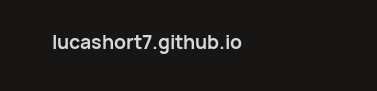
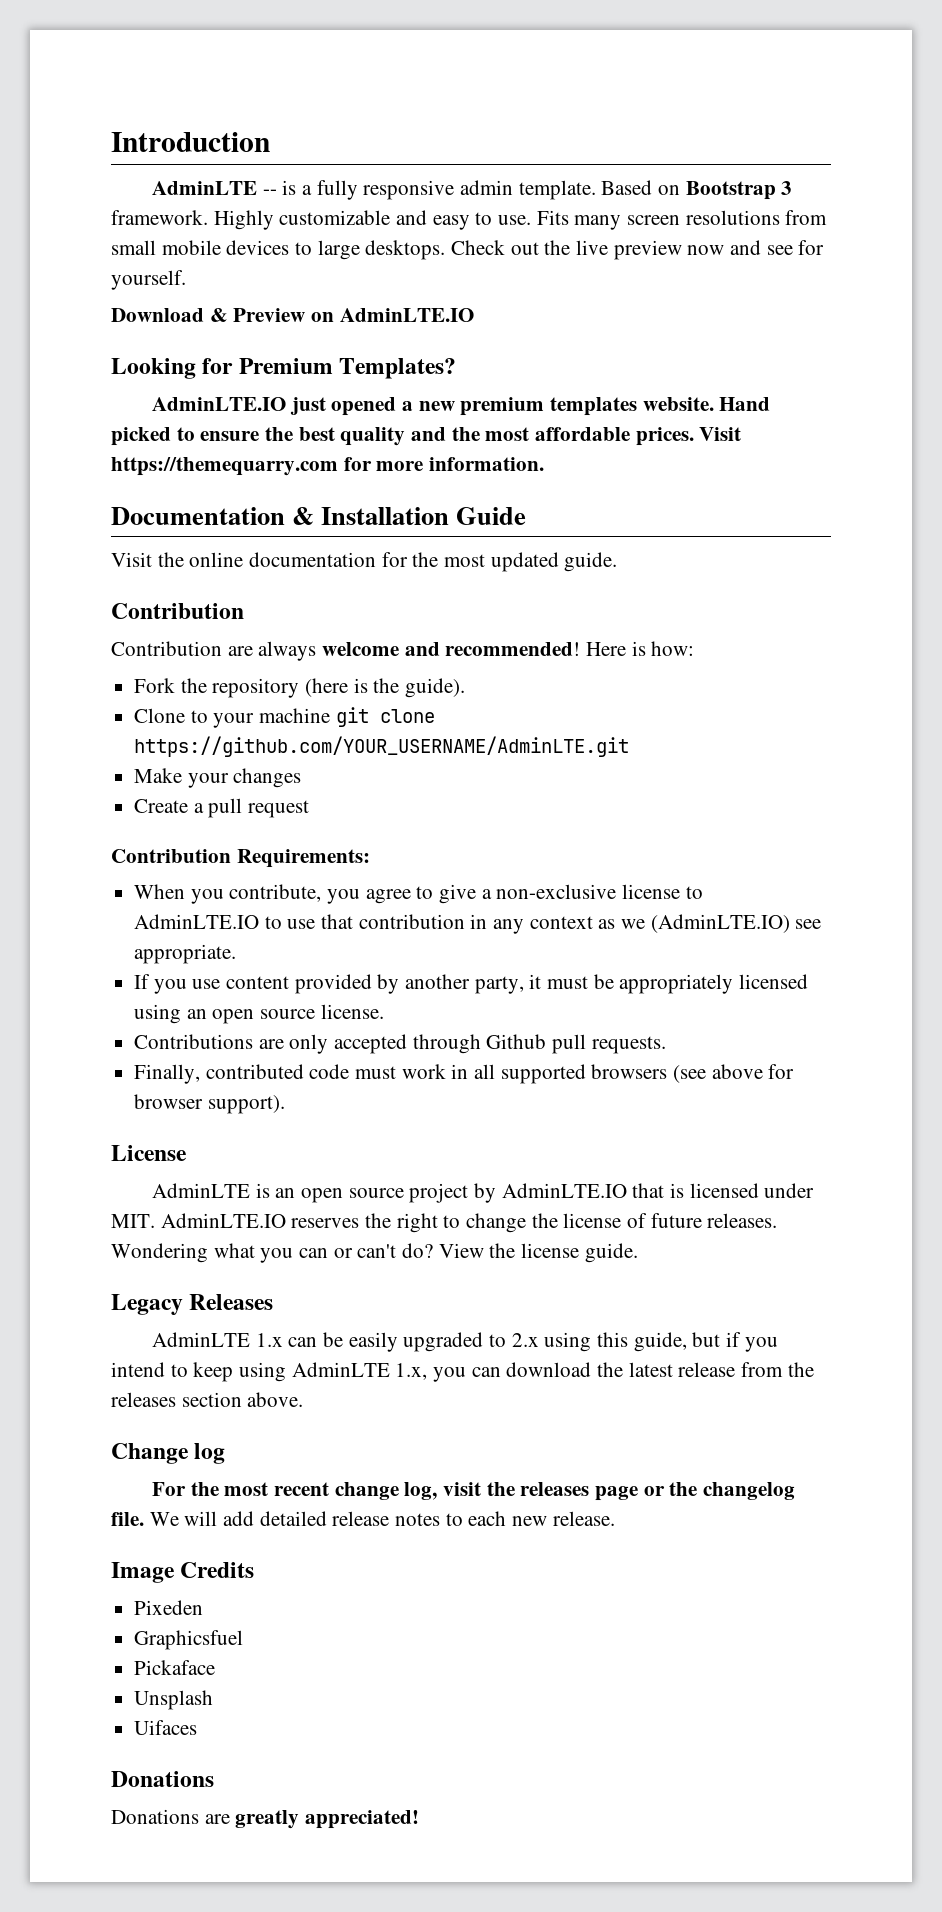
- lucashort7.github.io
+ Introduction
+ AdminLTE -- is a fully responsive admin template. Based on Bootstrap 3 framework. Highly customizable and easy to use. Fits many screen resolutions from small mobile devices to large desktops. Check out the live preview now and see for yourself.
+ Download & Preview on AdminLTE.IO
+ Looking for Premium Templates?
+ AdminLTE.IO just opened a new premium templates website. Hand picked to ensure the best quality and the most affordable prices. Visit https://themequarry.com for more information.
+ Documentation & Installation Guide
+ Visit the online documentation for the most updated guide.
+ Contribution
+ Contribution are always welcome and recommended! Here is how:
+ Fork the repository (here is the guide).
+ Clone to your machine git clone https://github.com/YOUR_USERNAME/AdminLTE.git
+ Make your changes
+ Create a pull request
+ Contribution Requirements:
+ When you contribute, you agree to give a non-exclusive license to AdminLTE.IO to use that contribution in any context as we (AdminLTE.IO) see appropriate.
+ If you use content provided by another party, it must be appropriately licensed using an open source license.
+ Contributions are only accepted through Github pull requests.
+ Finally, contributed code must work in all supported browsers (see above for browser support).
+ License
+ AdminLTE is an open source project by AdminLTE.IO that is licensed under MIT. AdminLTE.IO reserves the right to change the license of future releases. Wondering what you can or can't do? View the license guide.
+ Legacy Releases
+ AdminLTE 1.x can be easily upgraded to 2.x using this guide, but if you intend to keep using AdminLTE 1.x, you can download the latest release from the releases section above.
+ Change log
+ For the most recent change log, visit the releases page or the changelog file. We will add detailed release notes to each new release.
+ Image Credits
+ Pixeden
+ Graphicsfuel
+ Pickaface
+ Unsplash
+ Uifaces
+ Donations
+ Donations are greatly appreciated!

